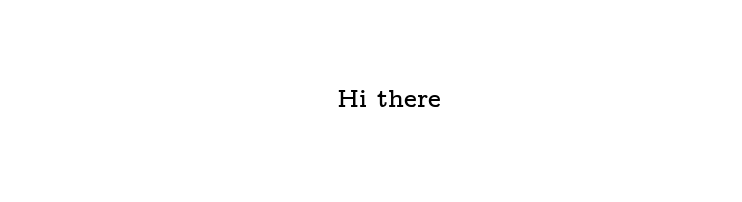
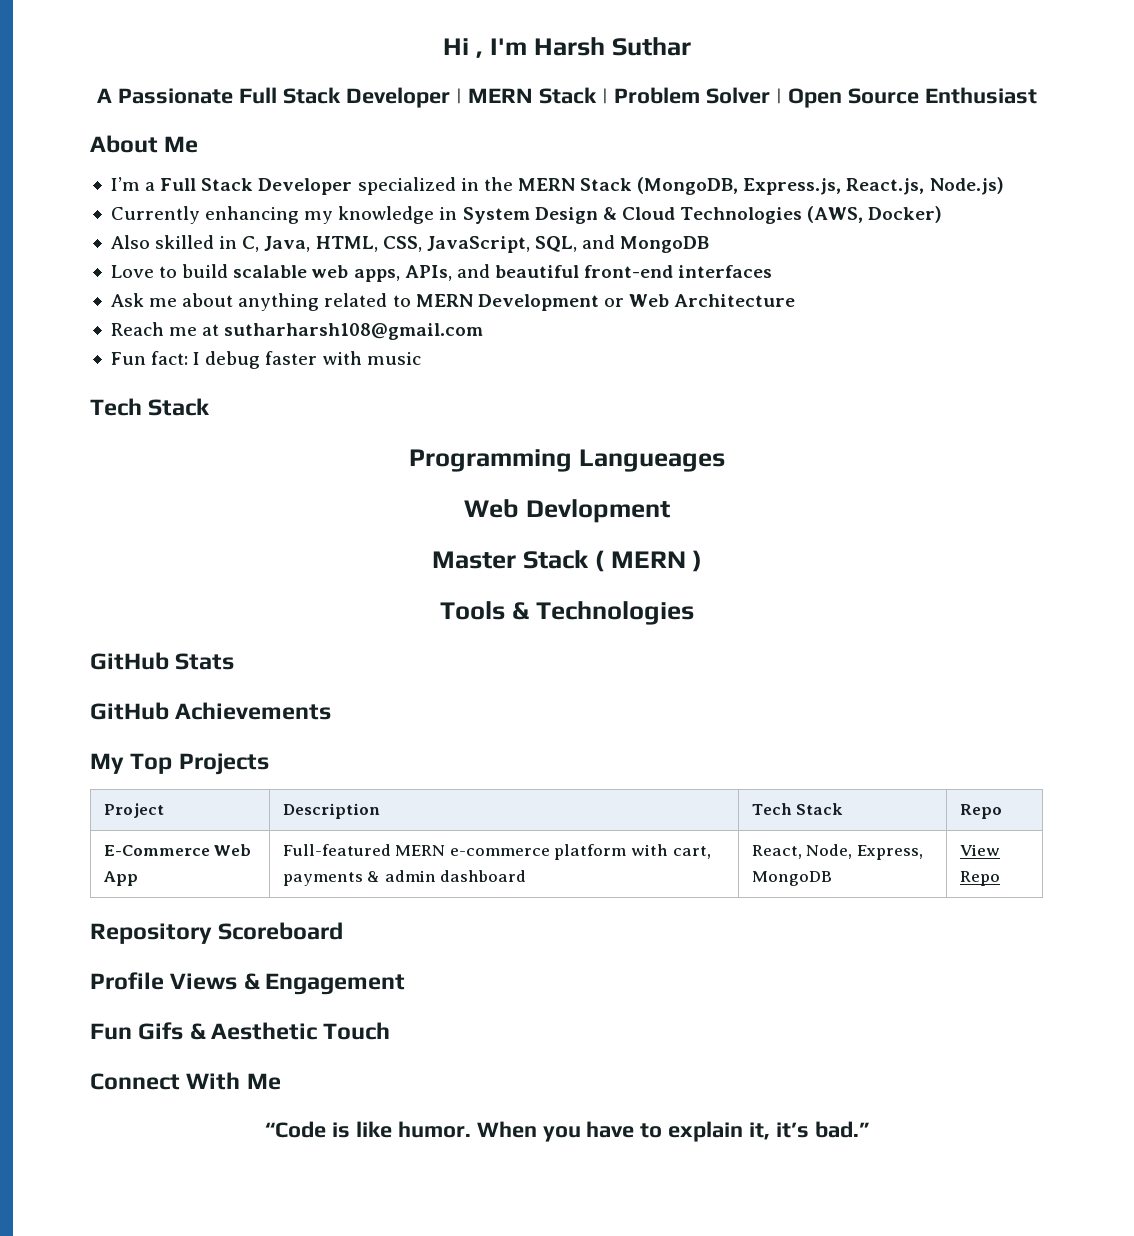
- Hi there
+ Hi , I'm Harsh Suthar
+ A Passionate Full Stack Developer | MERN Stack | Problem Solver | Open Source Enthusiast
+ About Me
+ I’m a Full Stack Developer specialized in the MERN Stack (MongoDB, Express.js, React.js, Node.js)
+ Currently enhancing my knowledge in System Design & Cloud Technologies (AWS, Docker)
+ Also skilled in C, Java, HTML, CSS, JavaScript, SQL, and MongoDB
+ Love to build scalable web apps, APIs, and beautiful front-end interfaces
+ Ask me about anything related to MERN Development or Web Architecture
+ Reach me at sutharharsh108@gmail.com
+ Fun fact: I debug faster with music
+ Tech Stack
+ Programming Langueages
+ Web Devlopment
+ Master Stack ( MERN )
+ Tools & Technologies
+ GitHub Stats
+ GitHub Achievements
+ My Top Projects
+ Project | Description | Tech Stack | Repo
+ E-Commerce Web App | Full-featured MERN e-commerce platform with cart, payments & admin dashboard | React, Node, Express, MongoDB | View Repo
+ Repository Scoreboard
+ Profile Views & Engagement
+ Fun Gifs & Aesthetic Touch
+ Connect With Me
+ “Code is like humor. When you have to explain it, it’s bad.”

